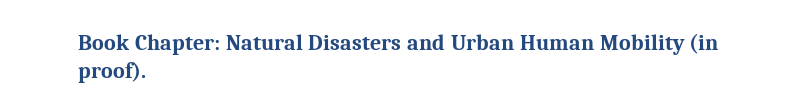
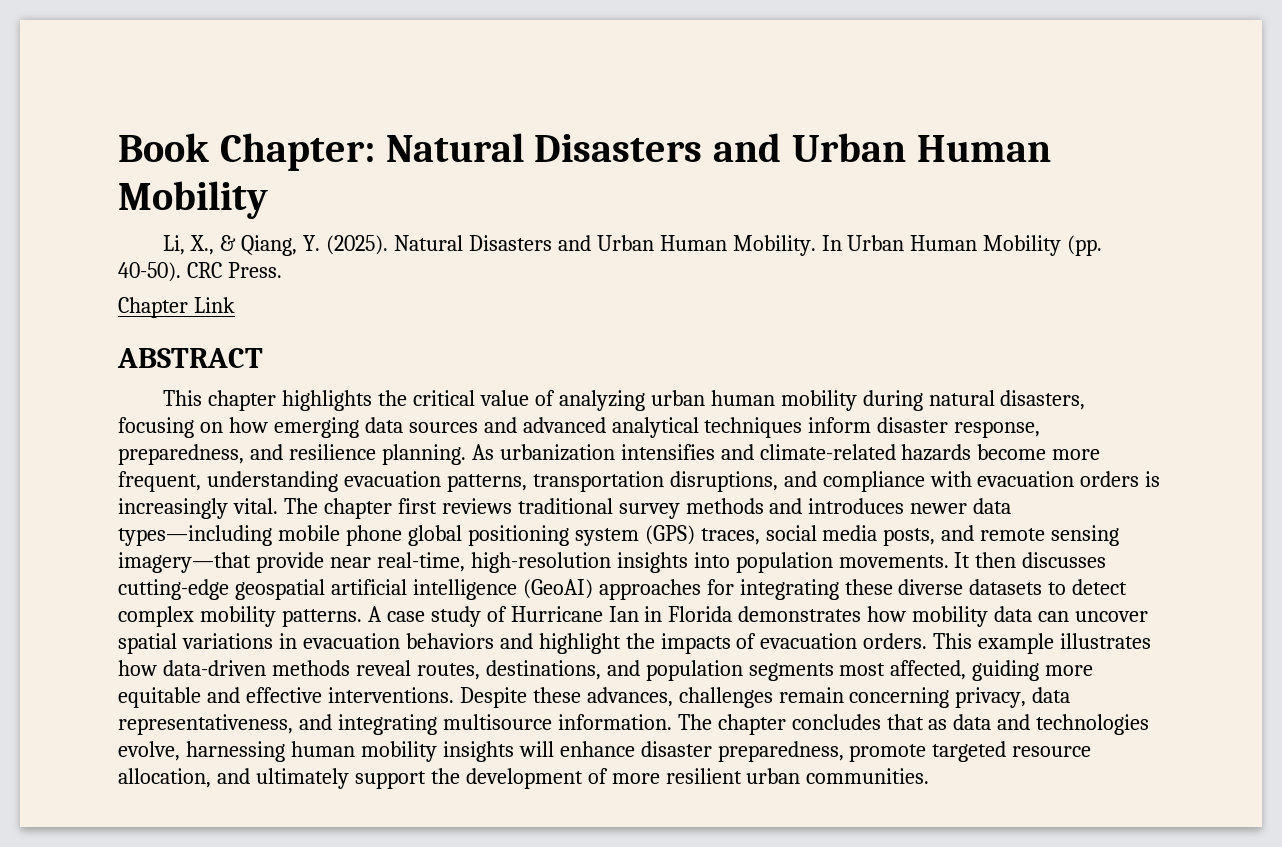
- Book Chapter: Natural Disasters and Urban Human Mobility (in proof).
+ Book Chapter: Natural Disasters and Urban Human Mobility
+ Li, X., & Qiang, Y. (2025). Natural Disasters and Urban Human Mobility. In Urban Human Mobility (pp. 40-50). CRC Press.
+ Chapter Link
+ ABSTRACT
+ This chapter highlights the critical value of analyzing urban human mobility during natural disasters, focusing on how emerging data sources and advanced analytical techniques inform disaster response, preparedness, and resilience planning. As urbanization intensifies and climate-related hazards become more frequent, understanding evacuation patterns, transportation disruptions, and compliance with evacuation orders is increasingly vital. The chapter first reviews traditional survey methods and introduces newer data types—including mobile phone global positioning system (GPS) traces, social media posts, and remote sensing imagery—that provide near real-time, high-resolution insights into population movements. It then discusses cutting-edge geospatial artificial intelligence (GeoAI) approaches for integrating these diverse datasets to detect complex mobility patterns. A case study of Hurricane Ian in Florida demonstrates how mobility data can uncover spatial variations in evacuation behaviors and highlight the impacts of evacuation orders. This example illustrates how data-driven methods reveal routes, destinations, and population segments most affected, guiding more equitable and effective interventions. Despite these advances, challenges remain concerning privacy, data representativeness, and integrating multisource information. The chapter concludes that as data and technologies evolve, harnessing human mobility insights will enhance disaster preparedness, promote targeted resource allocation, and ultimately support the development of more resilient urban communities.

